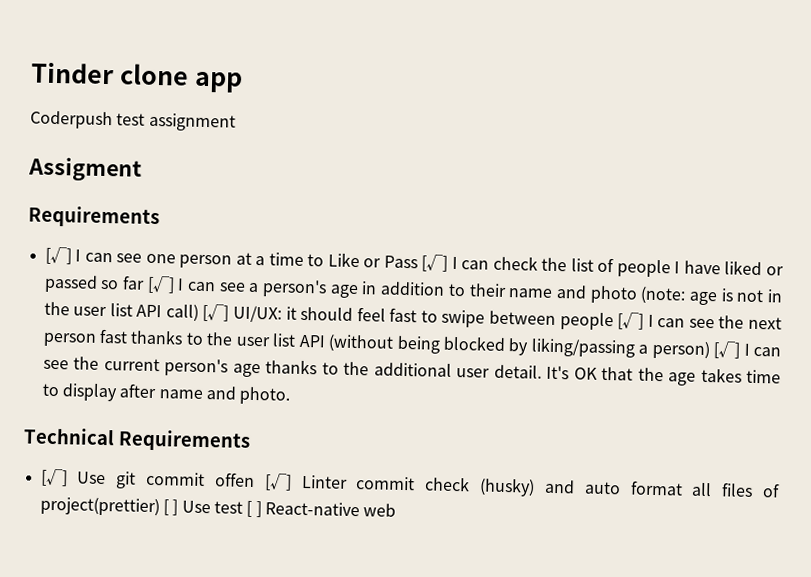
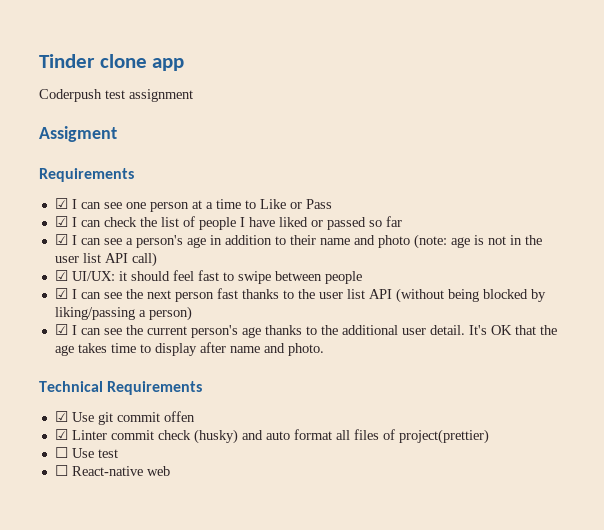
- [√] I can see one person at a time to Like or Pass [√] I can check the list of people I have liked or passed so far [√] I can see a person's age in addition to their name and photo (note:
+ ☑ I can see one person at a time to Like or Pass
+ ☑ I can check the list of people I have liked or passed so far
+ ☑ I can see a person's age in addition to their name and photo (note:
- age is not in the user list API call) [√] UI/UX:
+ age is not in the user list API call)
+ ☑ UI/UX:
- it should feel fast to swipe between people [√] I can see the next person fast thanks to the user list API (without being blocked by liking/passing a person) [√] I can see the current person's age thanks to the additional user detail.
+ it should feel fast to swipe between people
+ ☑ I can see the next person fast thanks to the user list API (without being blocked by liking/passing a person)
+ ☑ I can see the current person's age thanks to the additional user detail.
- [√] Use git commit offen [√] Linter commit check (husky) and auto format all files of project(prettier) [ ] Use test [ ] React-native web
+ ☑ Use git commit offen
+ ☑ Linter commit check (husky) and auto format all files of project(prettier)
+ ☐ Use test
+ ☐ React-native web

